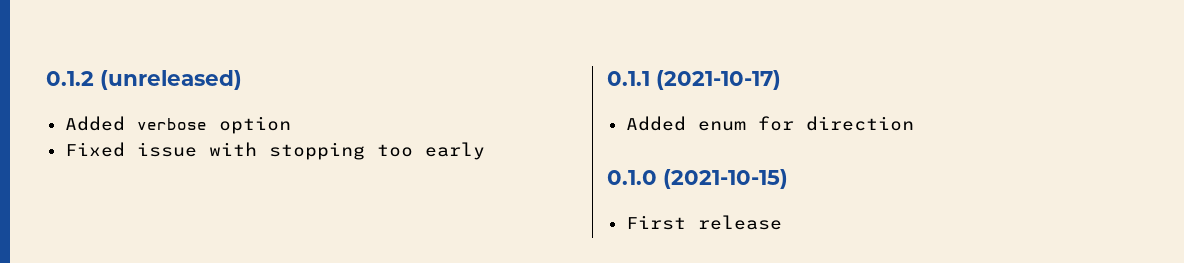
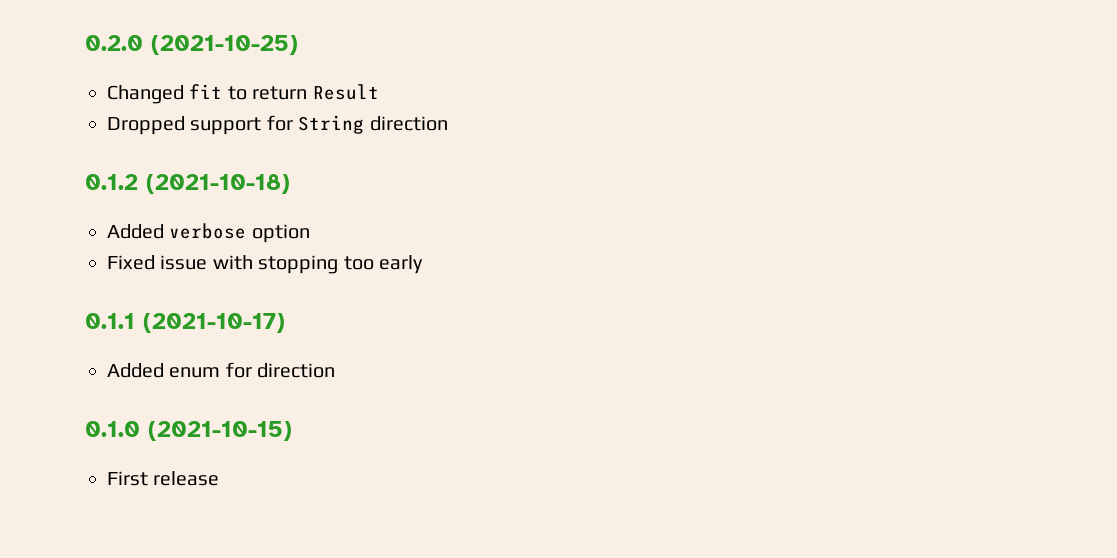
- 0.1.2 (unreleased)
+ 0.2.0 (2021-10-25)
+ Changed fit to return Result
+ Dropped support for String direction
+ 0.1.2 (2021-10-18)

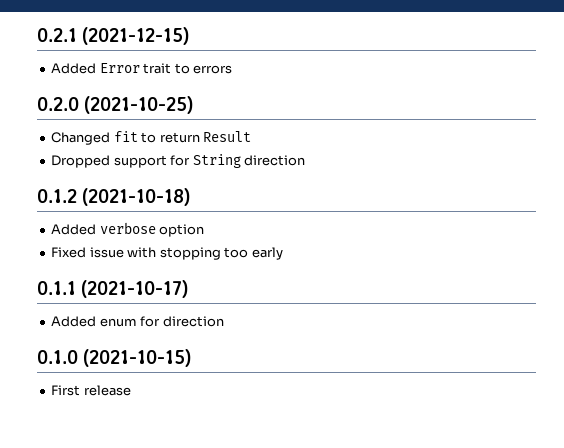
+ 0.2.1 (2021-12-15)
+ Added Error trait to errors

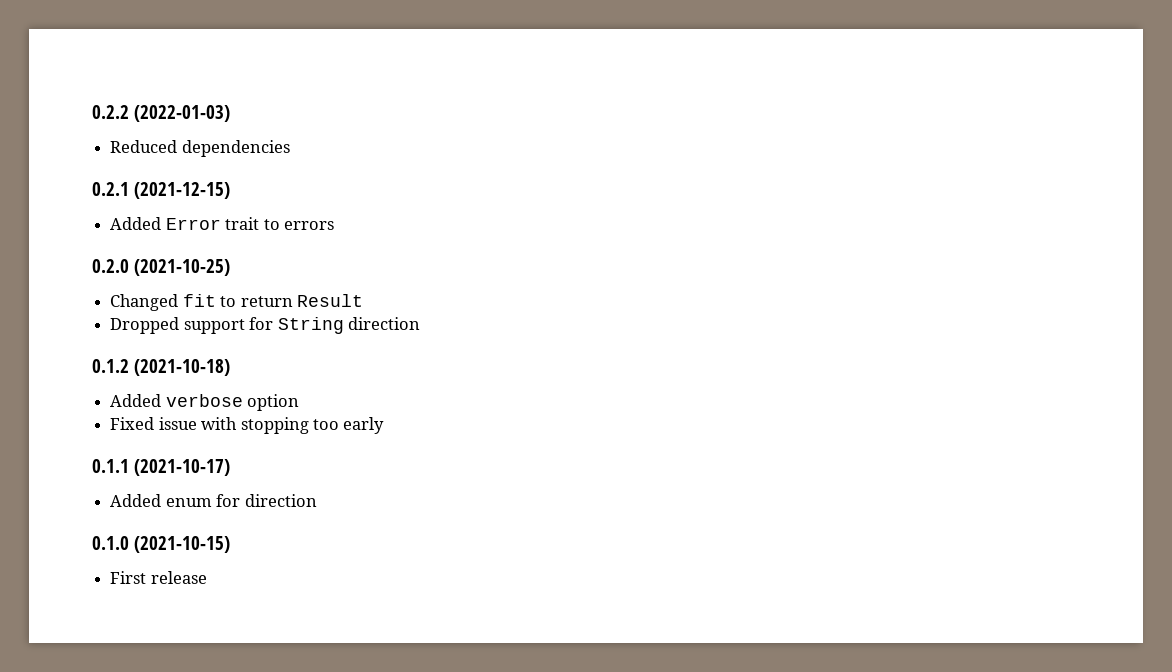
+ 0.2.2 (2022-01-03)
+ Reduced dependencies

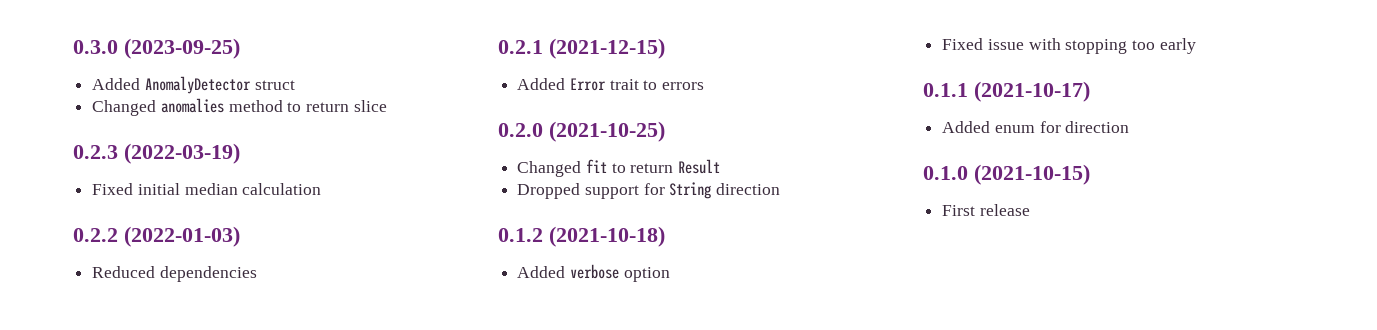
+ 0.3.0 (2023-09-25)
+ Added AnomalyDetector struct
+ Changed anomalies method to return slice
+ 0.2.3 (2022-03-19)
+ Fixed initial median calculation

